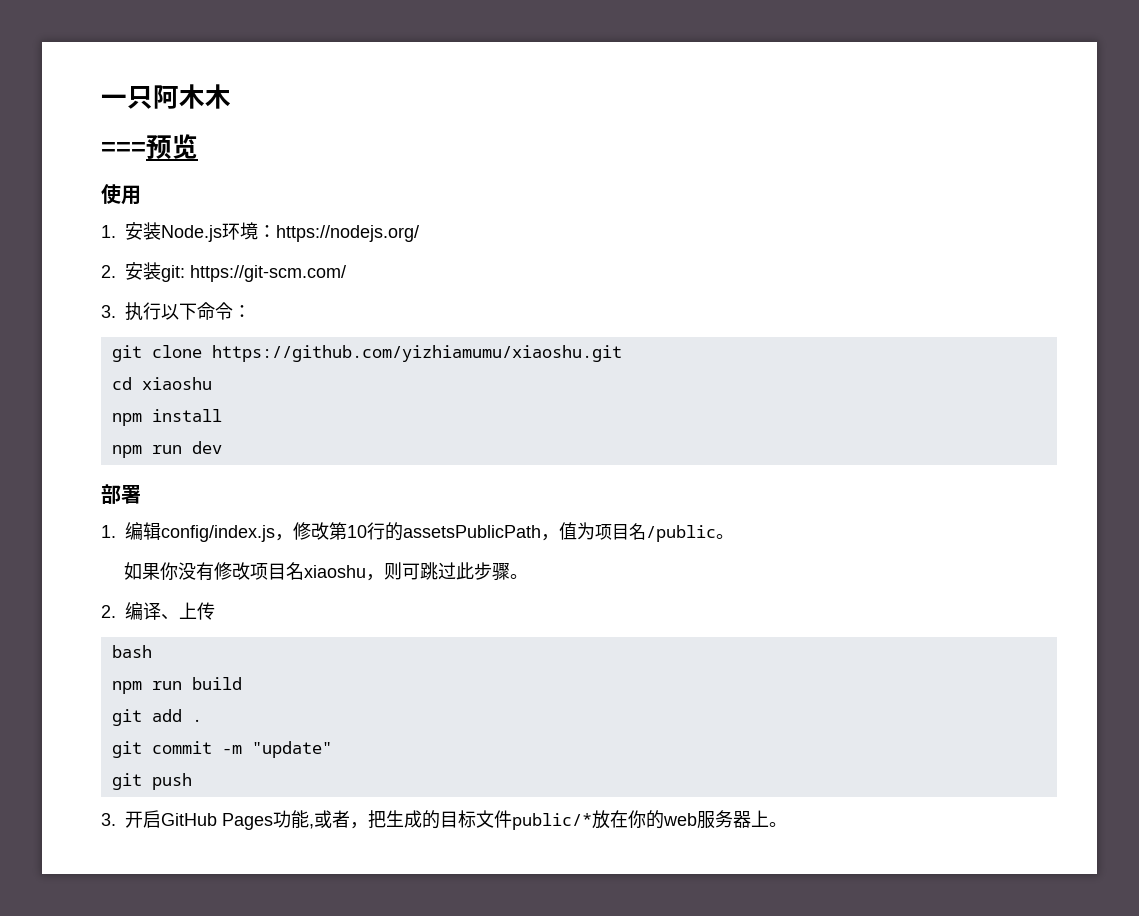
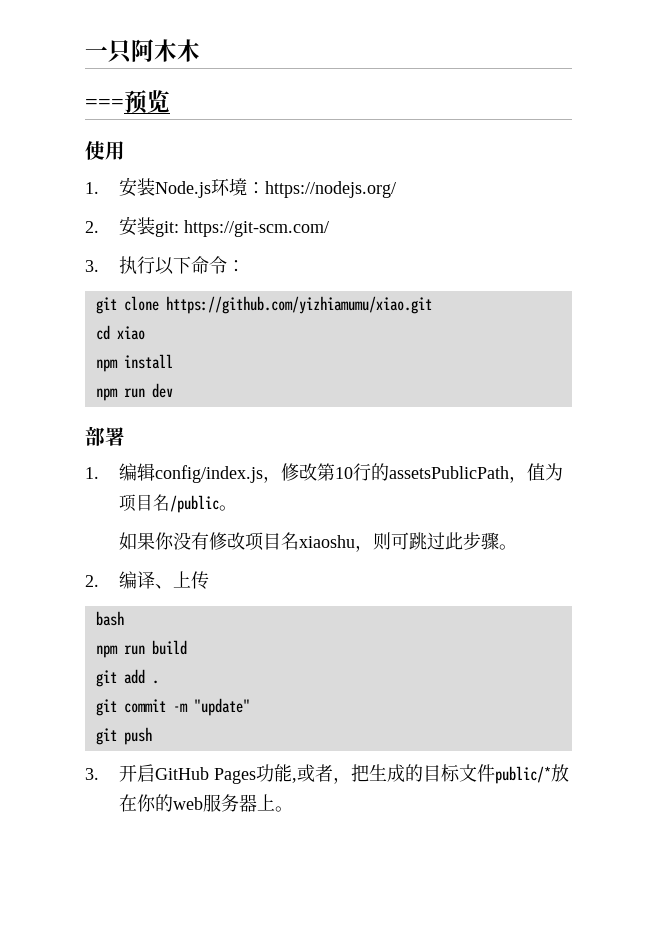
- git clone https://github.com/yizhiamumu/xiaoshu.git
+ git clone https://github.com/yizhiamumu/xiao.git
- cd xiaoshu
+ cd xiao

